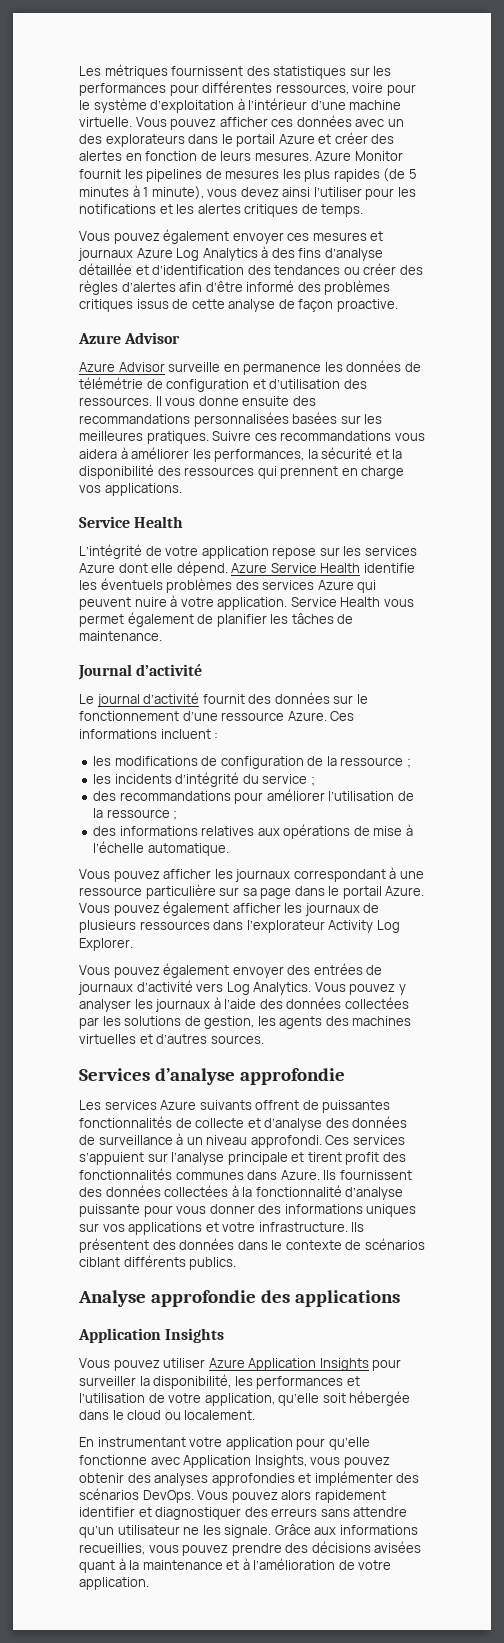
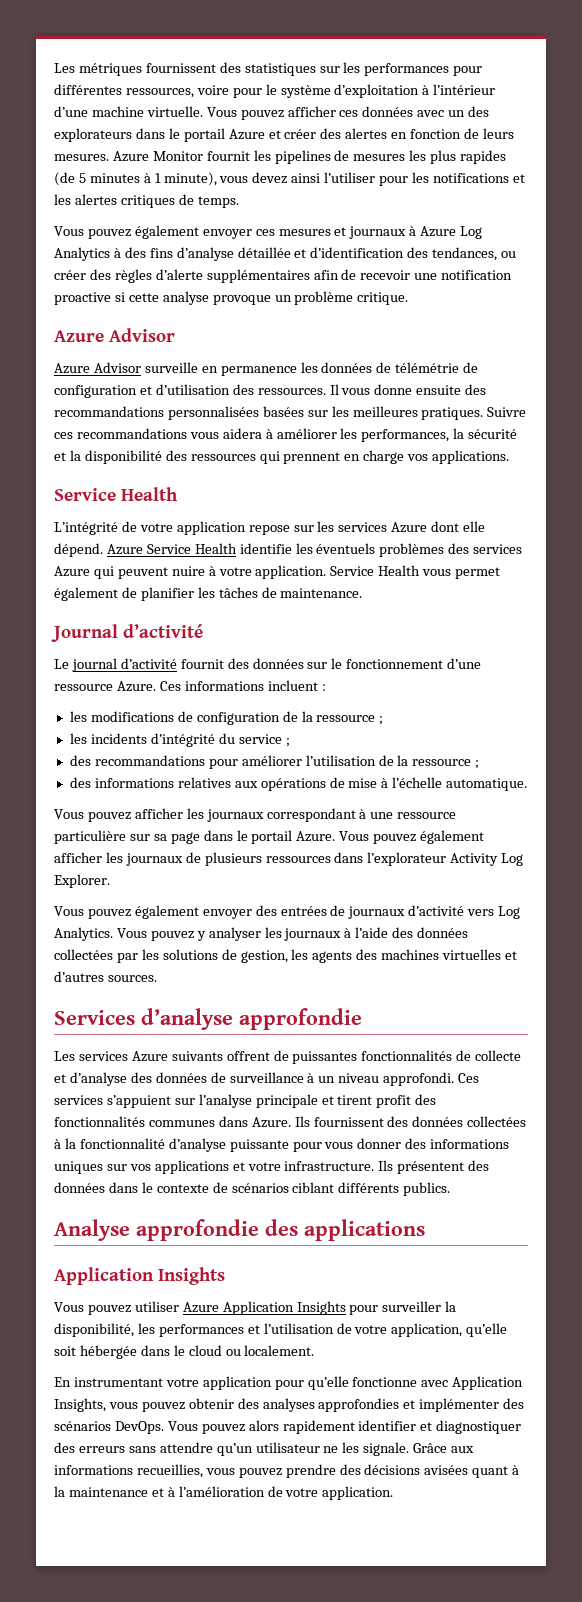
- Vous pouvez également envoyer ces mesures et journaux Azure Log Analytics à des fins d’analyse détaillée et d’identification des tendances ou créer des règles d’alertes afin d’être informé des problèmes critiques issus de cette analyse de façon proactive.
+ Vous pouvez également envoyer ces mesures et journaux à Azure Log Analytics à des fins d’analyse détaillée et d’identification des tendances, ou créer des règles d’alerte supplémentaires afin de recevoir une notification proactive si cette analyse provoque un problème critique.

